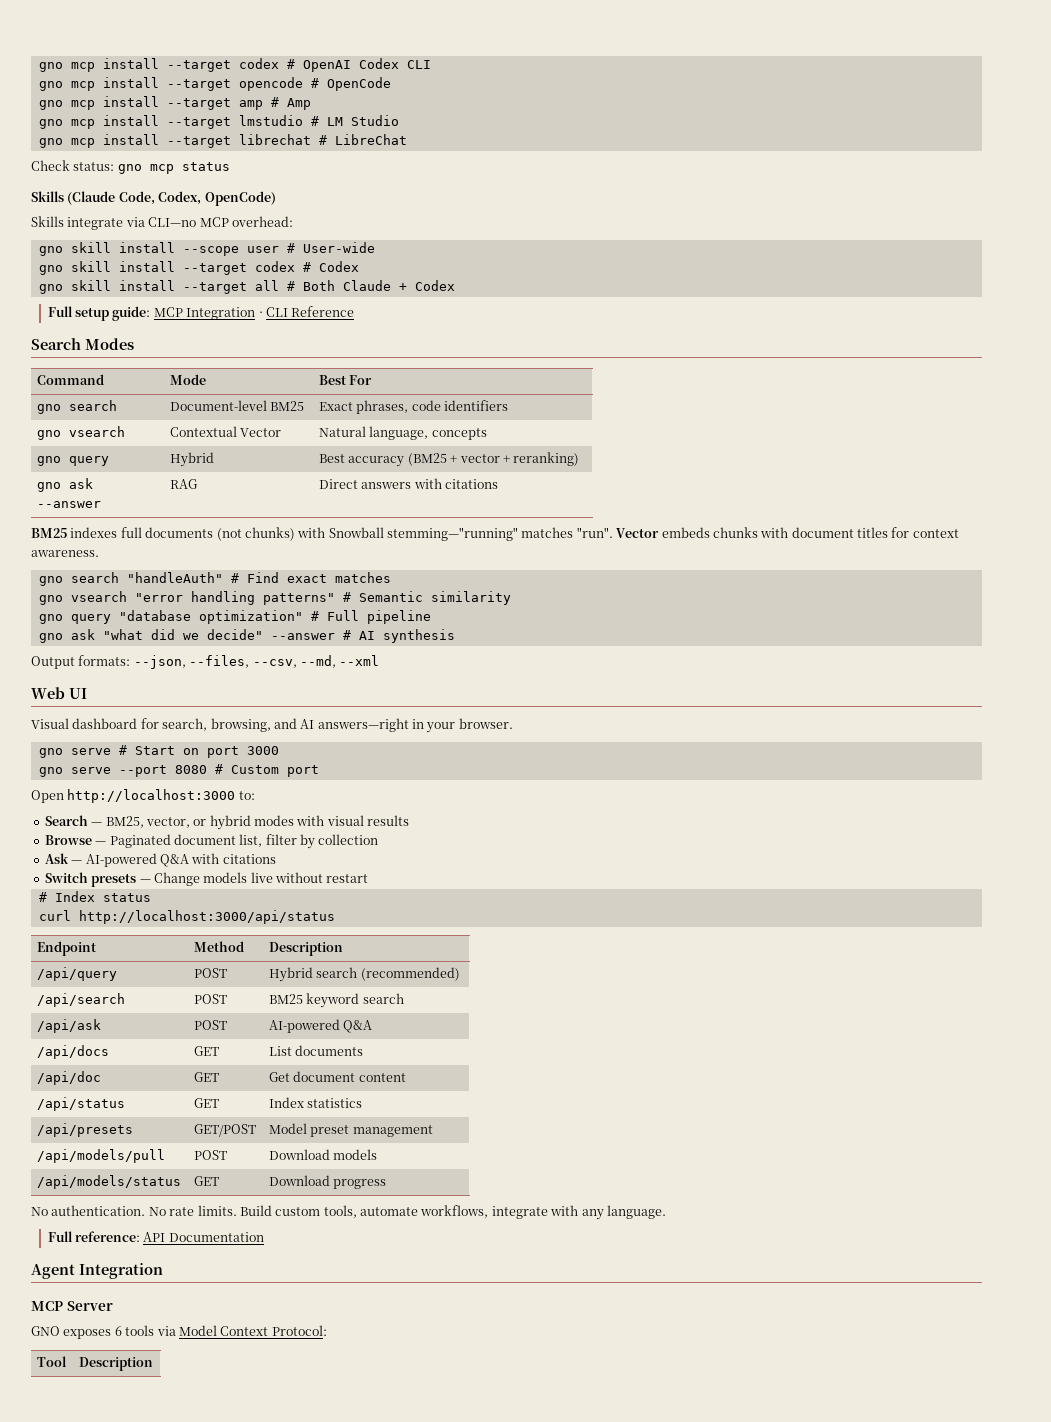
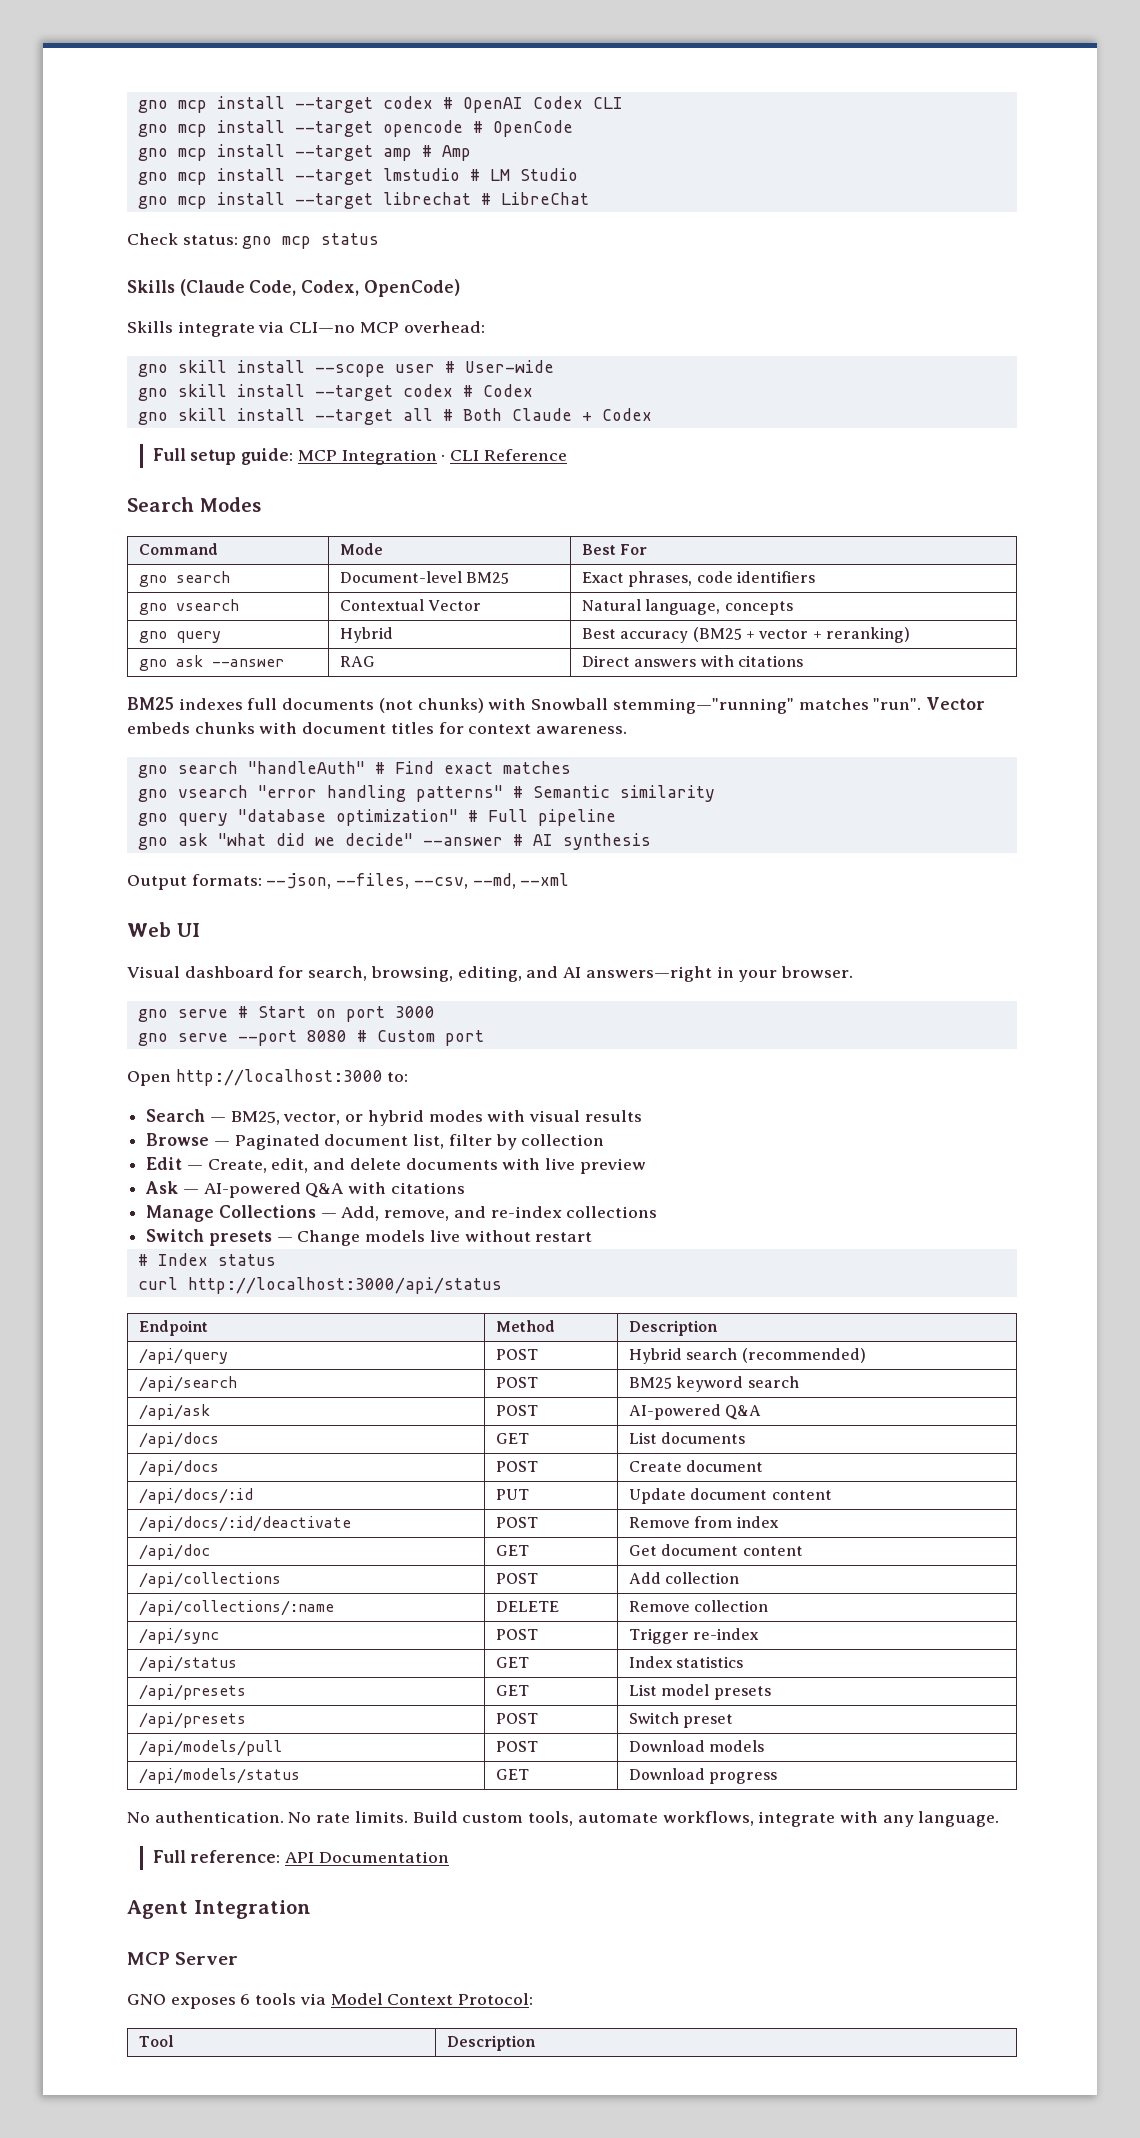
- Visual dashboard for search, browsing, and AI answers—right in your browser.
+ Visual dashboard for search, browsing, editing, and AI answers—right in your browser.
+ Edit — Create, edit, and delete documents with live preview
+ Manage Collections — Add, remove, and re-index collections
+ /api/docs | POST | Create document
+ /api/docs/:id | PUT | Update document content
+ /api/docs/:id/deactivate | POST | Remove from index
+ /api/collections | POST | Add collection
+ /api/collections/:name | DELETE | Remove collection
+ /api/sync | POST | Trigger re-index
- /api/presets | GET/POST | Model preset management
+ /api/presets | GET | List model presets
+ /api/presets | POST | Switch preset

